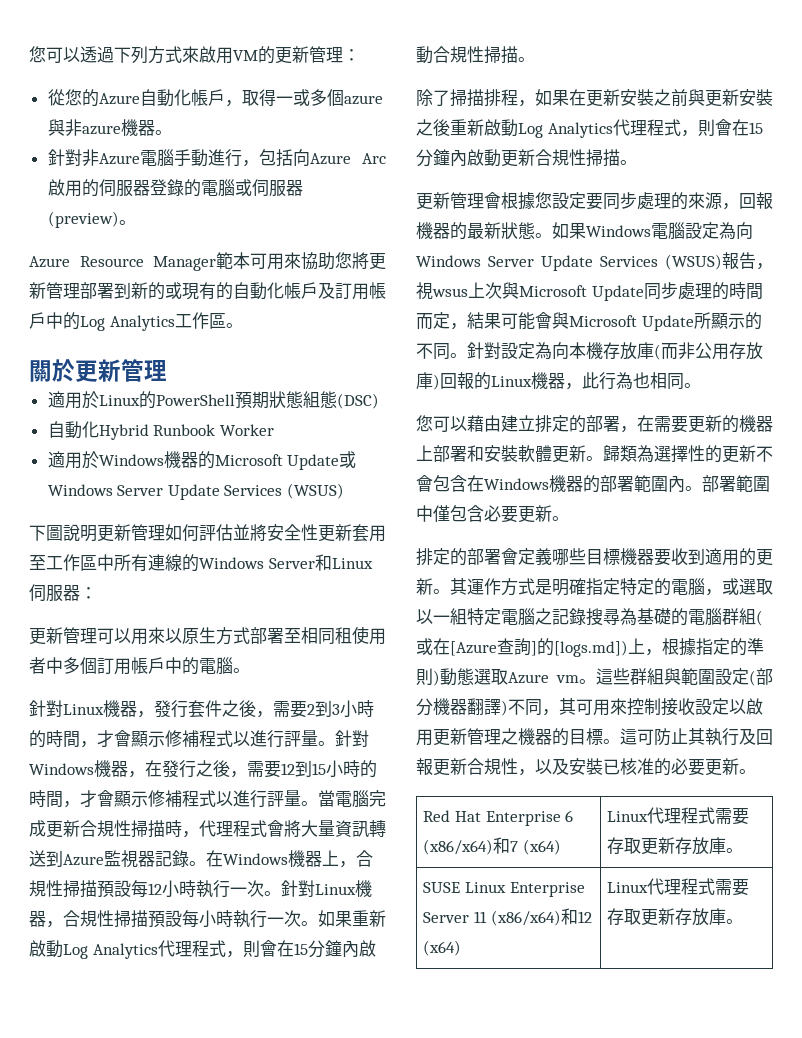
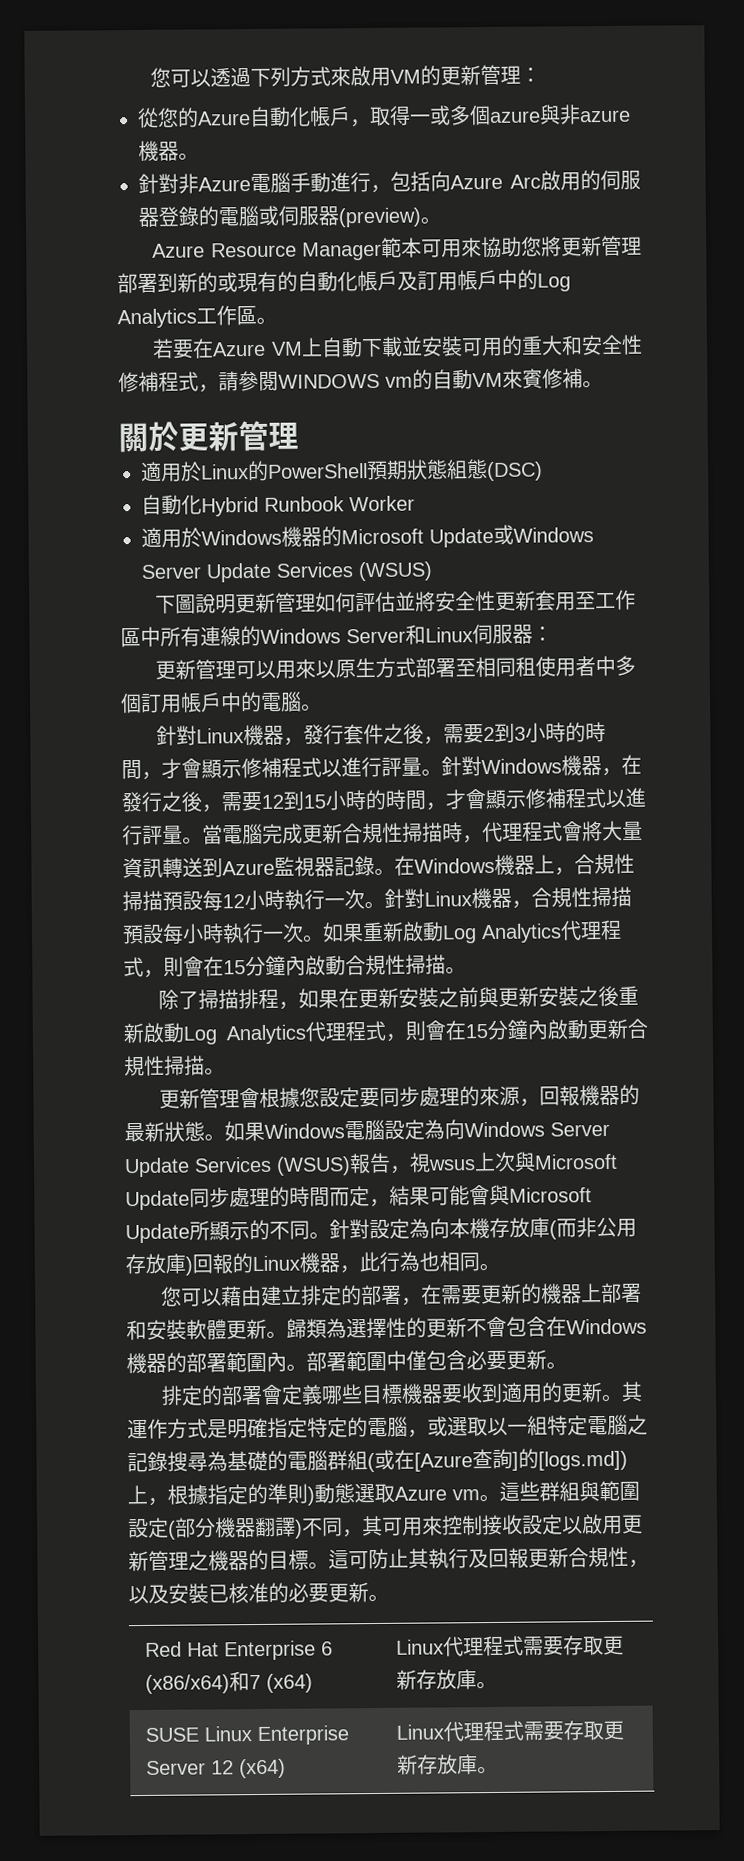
+ 若要在Azure VM上自動下載並安裝可用的重大和安全性修補程式，請參閱WINDOWS vm的自動VM來賓修補。
- SUSE Linux Enterprise Server 11 (x86/x64)和12 (x64) | Linux代理程式需要存取更新存放庫。
+ SUSE Linux Enterprise Server 12 (x64) | Linux代理程式需要存取更新存放庫。

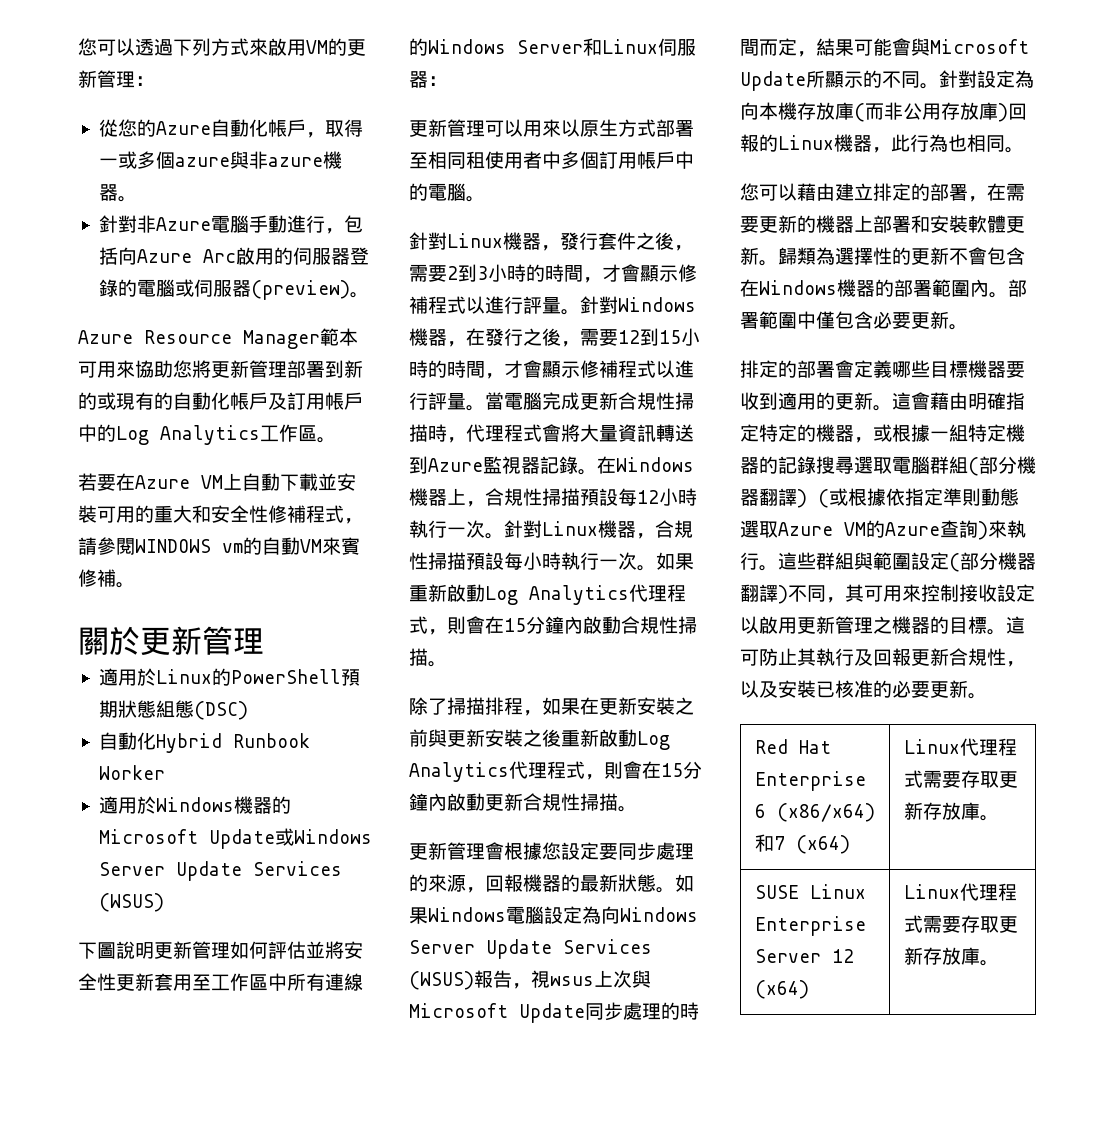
- 其運作方式是明確指定特定的電腦，或選取以一組特定電腦之記錄搜尋為基礎的電腦群組(或在[Azure查詢]的[logs.md])上，根據指定的準則)動態選取Azure vm。
+ 這會藉由明確指定特定的機器，或根據一組特定機器的記錄搜尋選取電腦群組(部分機器翻譯) (或根據依指定準則動態選取Azure VM的Azure查詢)來執行。

